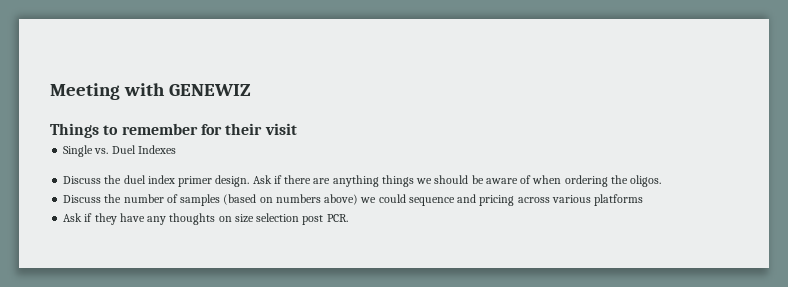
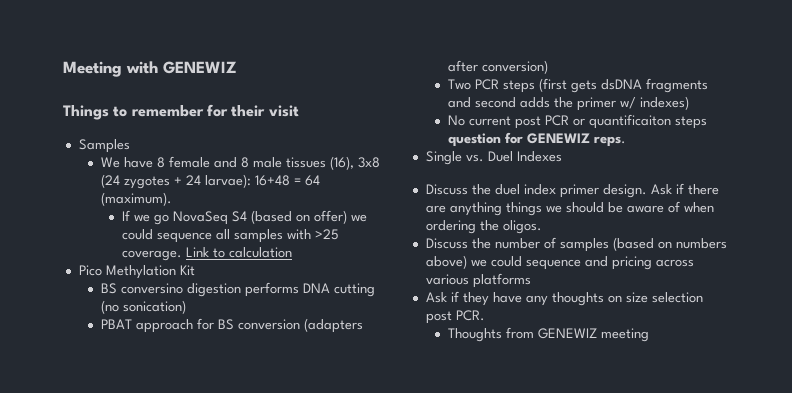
+ Samples
+ We have 8 female and 8 male tissues (16), 3x8 (24 zygotes + 24 larvae): 16+48 = 64 (maximum).
+ If we go NovaSeq S4 (based on offer) we could sequence all samples with >25 coverage. Link to calculation
+ Pico Methylation Kit
+ BS conversino digestion performs DNA cutting (no sonication)
+ PBAT approach for BS conversion (adapters after conversion)
+ Two PCR steps (first gets dsDNA fragments and second adds the primer w/ indexes)
+ No current post PCR or quantificaiton steps question for GENEWIZ reps.
+ Thoughts from GENEWIZ meeting

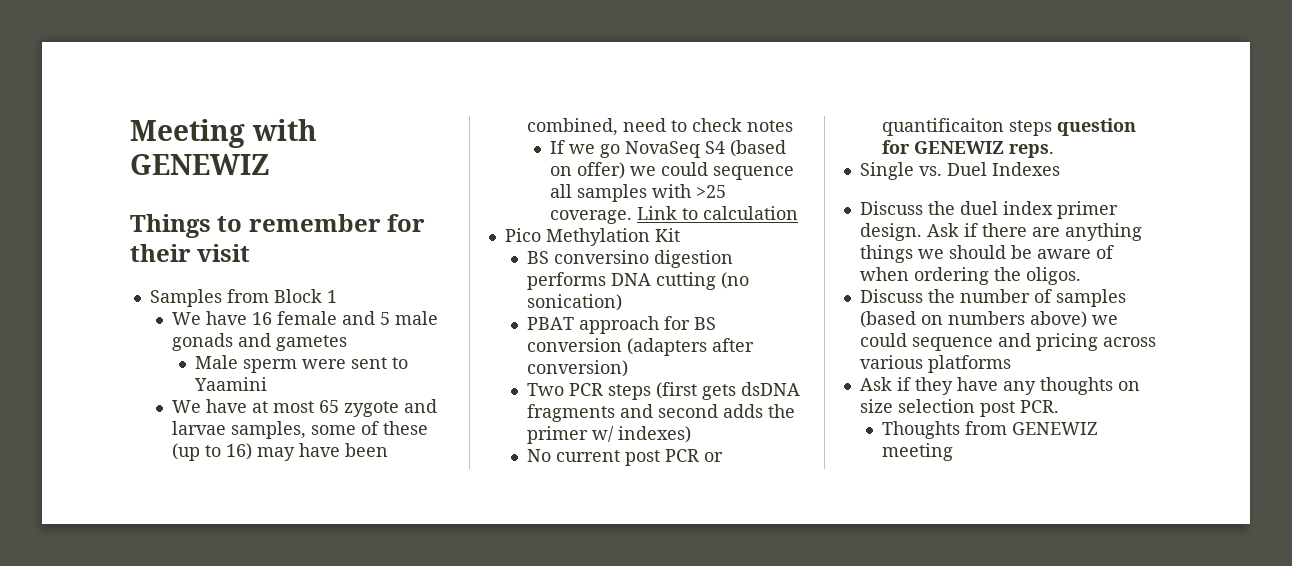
- Samples
- We have 8 female and 8 male tissues (16), 3x8 (24 zygotes + 24 larvae): 16+48 = 64 (maximum).
+ Samples from Block 1
+ We have 16 female and 5 male gonads and gametes
+ Male sperm were sent to Yaamini
+ We have at most 65 zygote and larvae samples, some of these (up to 16) may have been combined, need to check notes

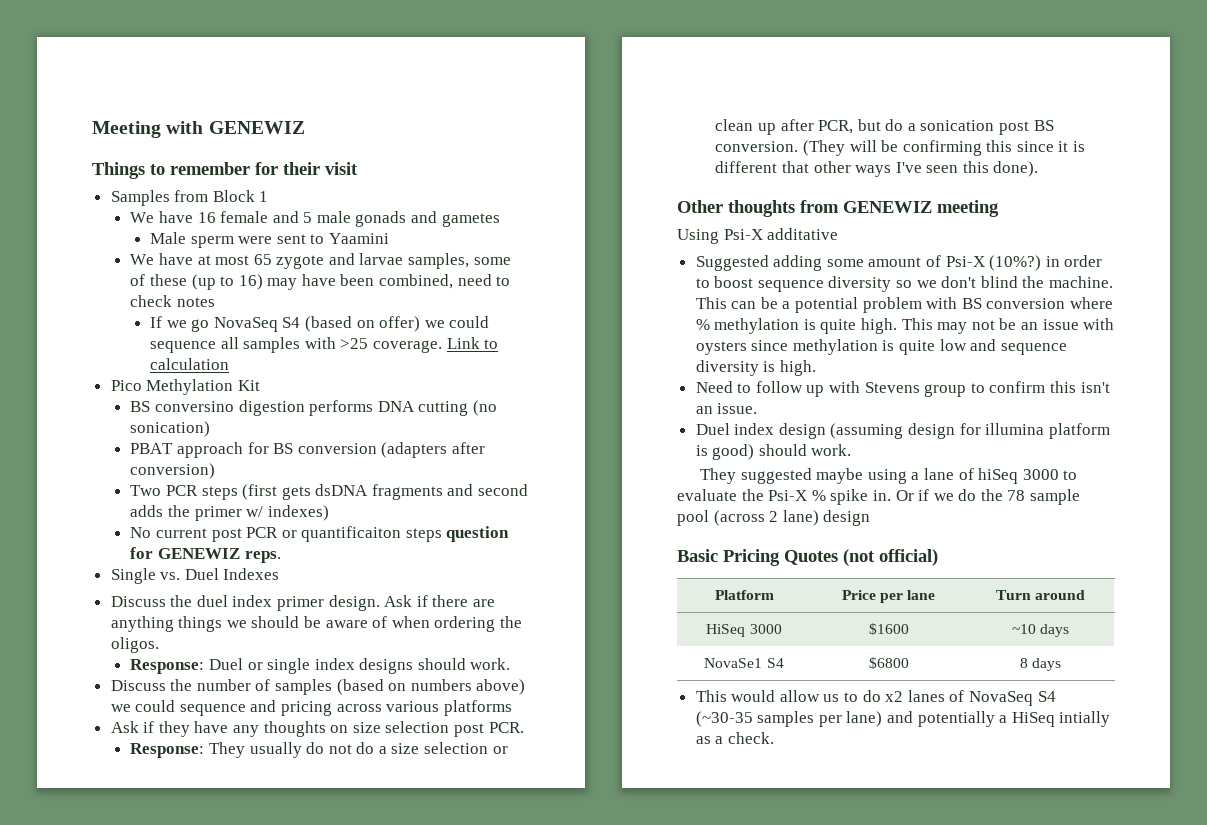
+ Response: Duel or single index designs should work.
- Thoughts from GENEWIZ meeting
+ Response: They usually do not do a size selection or clean up after PCR, but do a sonication post BS conversion. (They will be confirming this since it is different that other ways I've seen this done).
+ Other thoughts from GENEWIZ meeting
+ Using Psi-X additative
+ Suggested adding some amount of Psi-X (10%?) in order to boost sequence diversity so we don't blind the machine. This can be a potential problem with BS conversion where % methylation is quite high. This may not be an issue with oysters since methylation is quite low and sequence diversity is high.
+ Need to follow up with Stevens group to confirm this isn't an issue.
+ Duel index design (assuming design for illumina platform is good) should work.
+ They suggested maybe using a lane of hiSeq 3000 to evaluate the Psi-X % spike in. Or if we do the 78 sample pool (across 2 lane) design
+ Basic Pricing Quotes (not official)
+ Platform | Price per lane | Turn around
+ HiSeq 3000 | $1600 | ~10 days
+ NovaSe1 S4 | $6800 | 8 days
+ This would allow us to do x2 lanes of NovaSeq S4 (~30-35 samples per lane) and potentially a HiSeq intially as a check.

